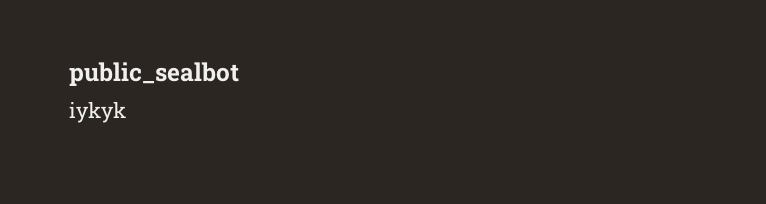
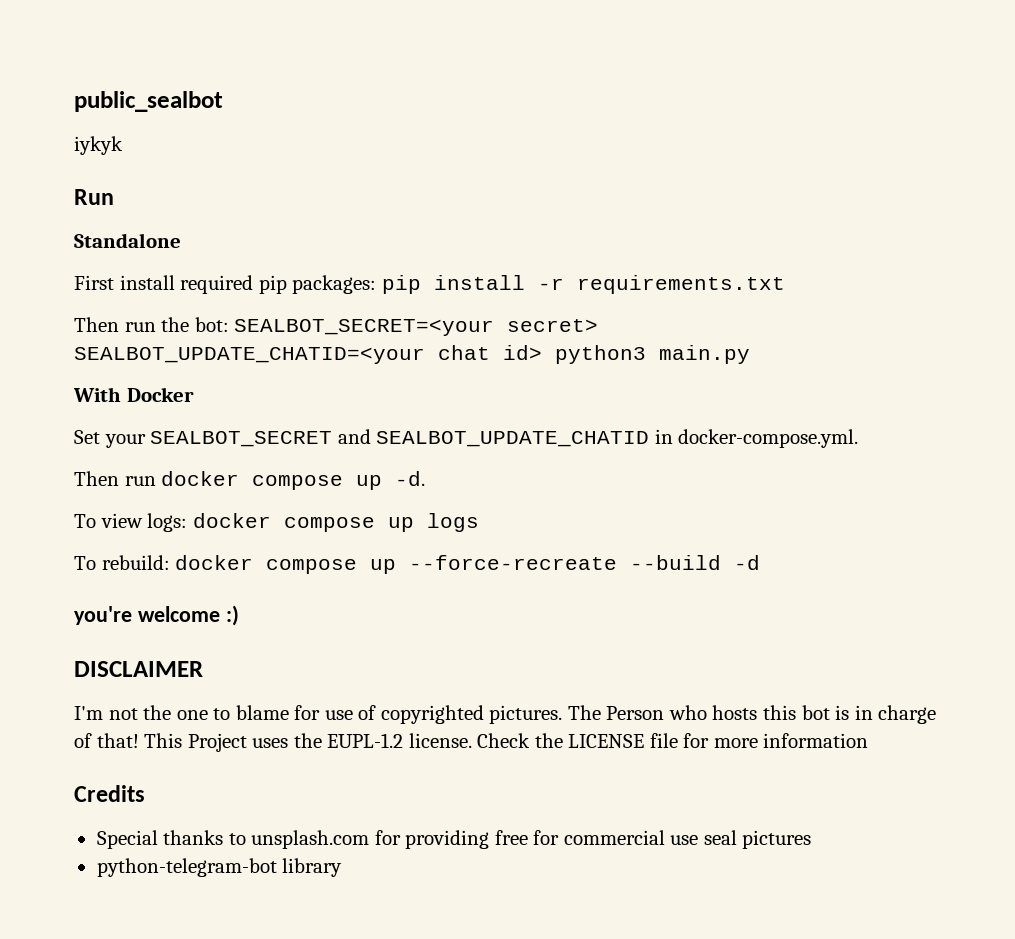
+ Run
+ Standalone
+ First install required pip packages: pip install -r requirements.txt
+ Then run the bot: SEALBOT_SECRET=<your secret> SEALBOT_UPDATE_CHATID=<your chat id> python3 main.py
+ With Docker
+ Set your SEALBOT_SECRET and SEALBOT_UPDATE_CHATID in docker-compose.yml.
+ Then run docker compose up -d.
+ To view logs: docker compose up logs
+ To rebuild: docker compose up --force-recreate --build -d
+ you're welcome :)
+ DISCLAIMER
+ I'm not the one to blame for use of copyrighted pictures. The Person who hosts this bot is in charge of that! This Project uses the EUPL-1.2 license. Check the LICENSE file for more information
+ Credits
+ Special thanks to unsplash.com for providing free for commercial use seal pictures
+ python-telegram-bot library

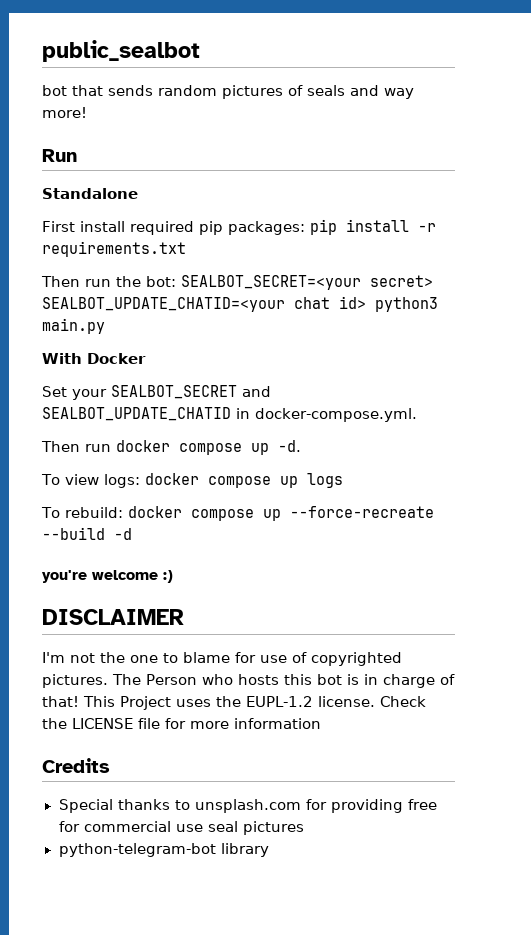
- iykyk
+ bot that sends random pictures of seals and way more!

